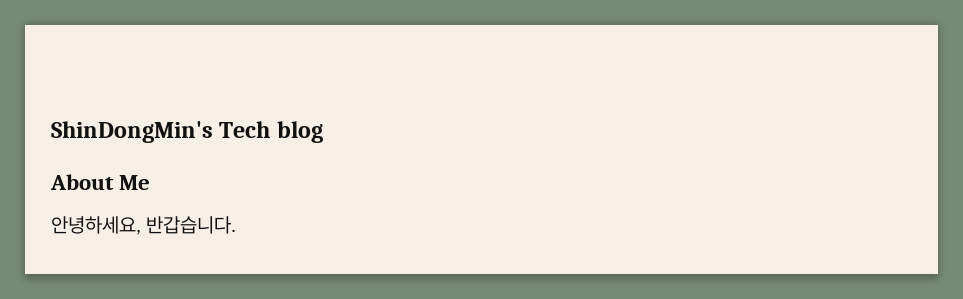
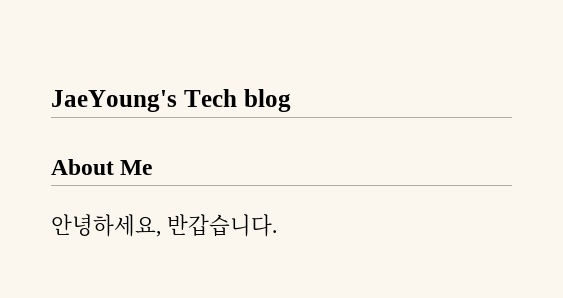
- ShinDongMin's Tech blog
+ JaeYoung's Tech blog

